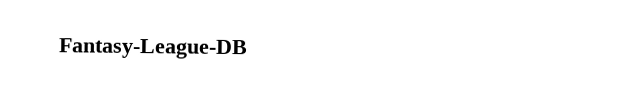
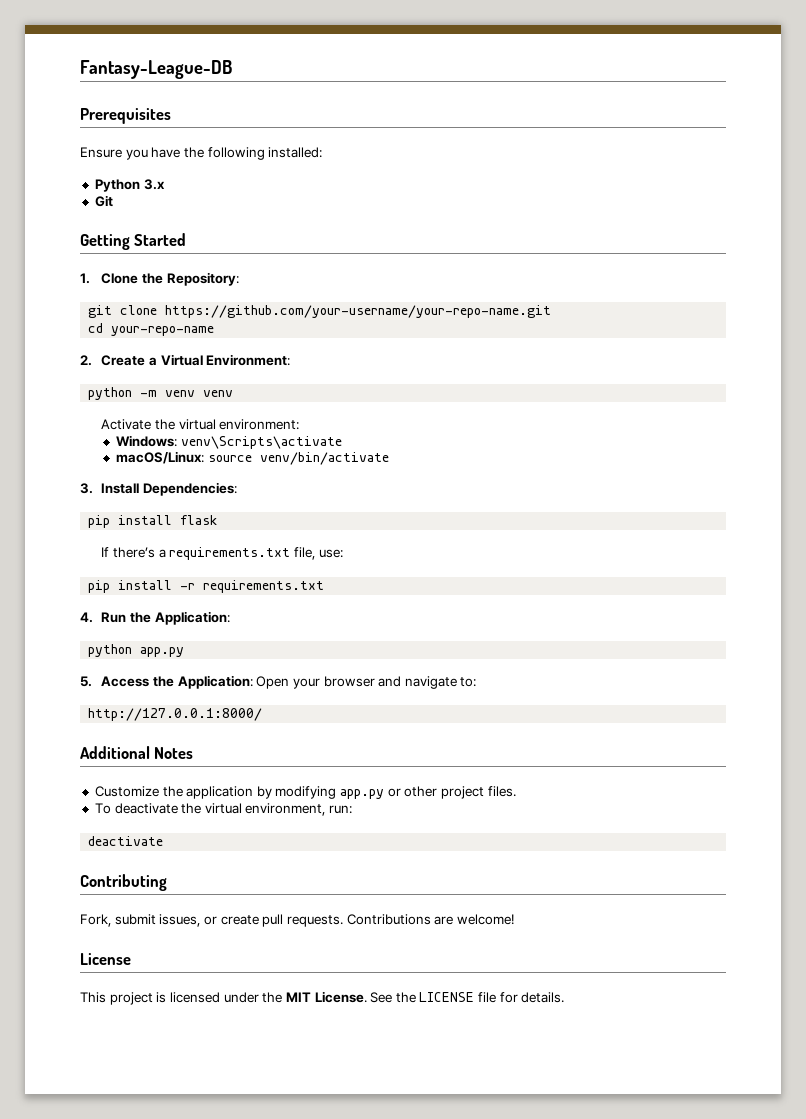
+ Prerequisites
+ Ensure you have the following installed:
+ Python 3.x
+ Git
+ Getting Started
+ 1. Clone the Repository:
+ git clone https://github.com/your-username/your-repo-name.git
+ cd your-repo-name
+ 2. Create a Virtual Environment:
+ python -m venv venv
+ Activate the virtual environment:
+ Windows: venv\Scripts\activate
+ macOS/Linux: source venv/bin/activate
+ 3. Install Dependencies:
+ pip install flask
+ If there’s a requirements.txt file, use:
+ pip install -r requirements.txt
+ 4. Run the Application:
+ python app.py
+ 5. Access the Application: Open your browser and navigate to:
+ http://127.0.0.1:8000/
+ Additional Notes
+ Customize the application by modifying app.py or other project files.
+ To deactivate the virtual environment, run:
+ deactivate
+ Contributing
+ Fork, submit issues, or create pull requests. Contributions are welcome!
+ License
+ This project is licensed under the MIT License. See the LICENSE file for details.

